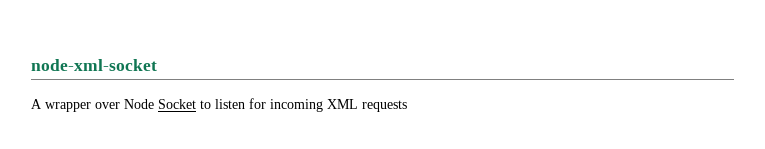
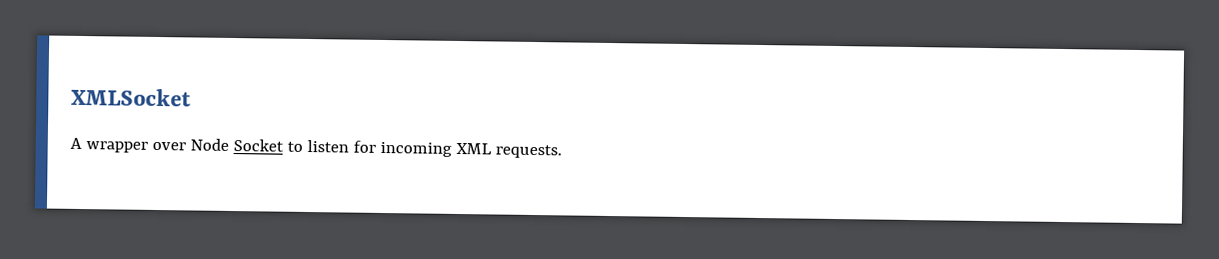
- node-xml-socket
+ XMLSocket
- A wrapper over Node Socket to listen for incoming XML requests
+ A wrapper over Node Socket to listen for incoming XML requests.

